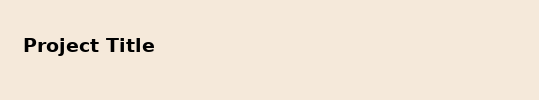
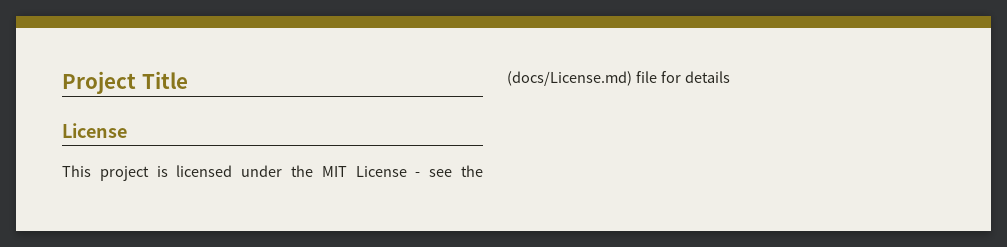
  Project Title
+ License
+ This project is licensed under the MIT License - see the (docs/License.md) file for details

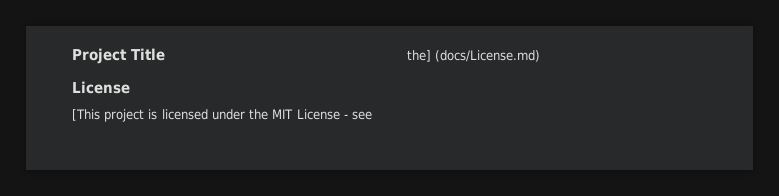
- This project is licensed under the MIT License - see the (docs/License.md) file for details
+ [This project is licensed under the MIT License - see the] (docs/License.md)

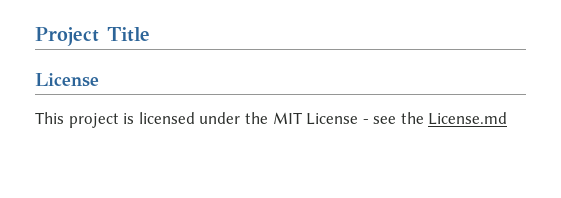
- [This project is licensed under the MIT License - see the] (docs/License.md)
+ This project is licensed under the MIT License - see the License.md

